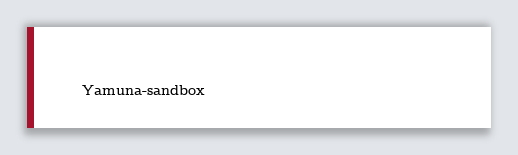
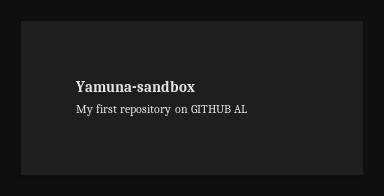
+ My first repository on GITHUB AL

